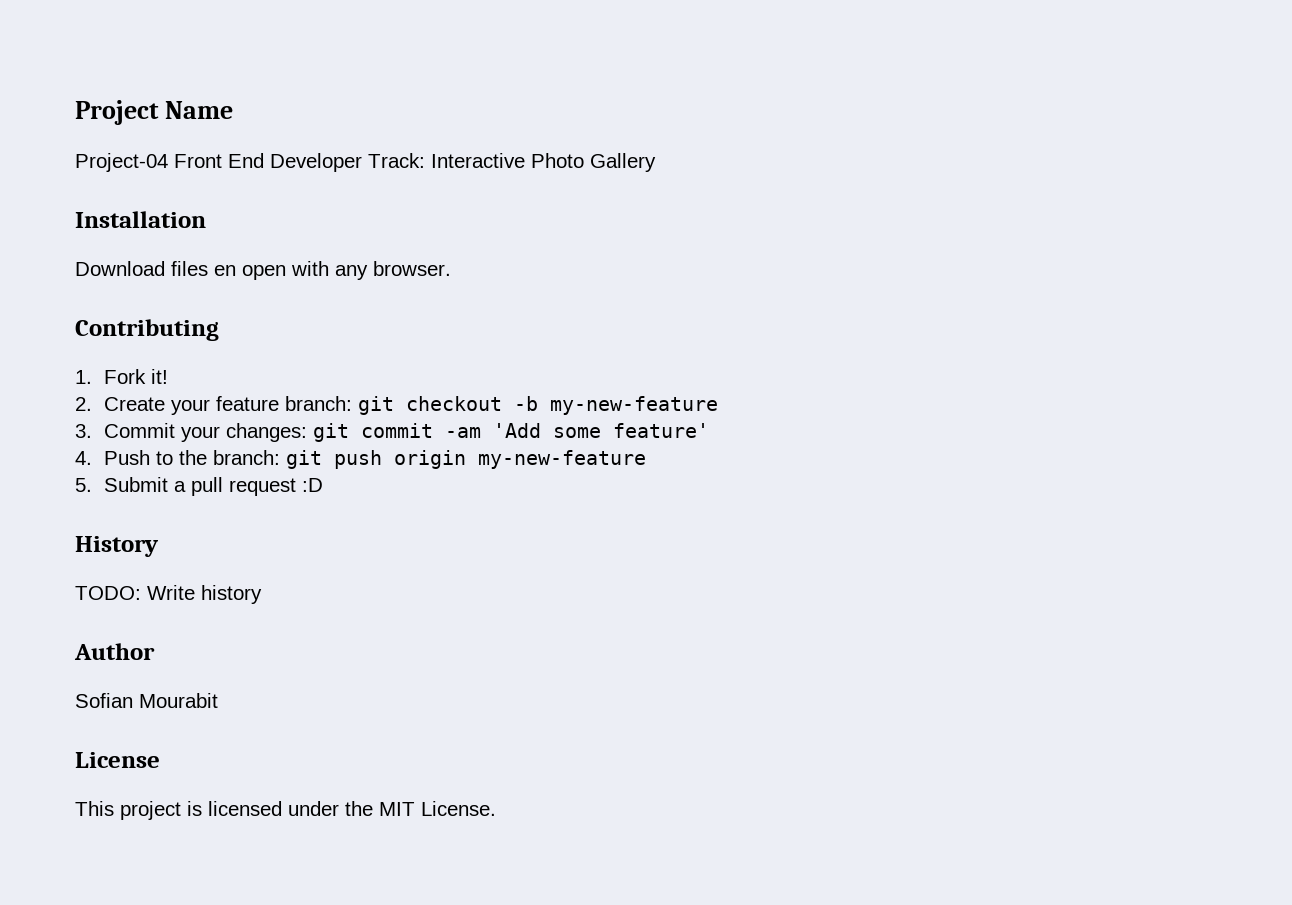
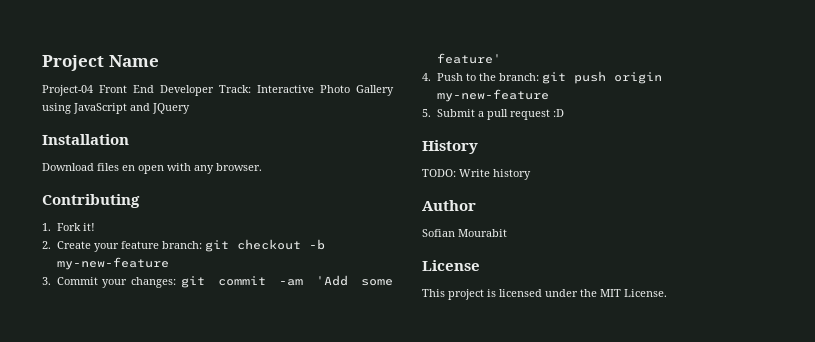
- Project-04 Front End Developer Track: Interactive Photo Gallery
+ Project-04 Front End Developer Track: Interactive Photo Gallery using JavaScript and JQuery

